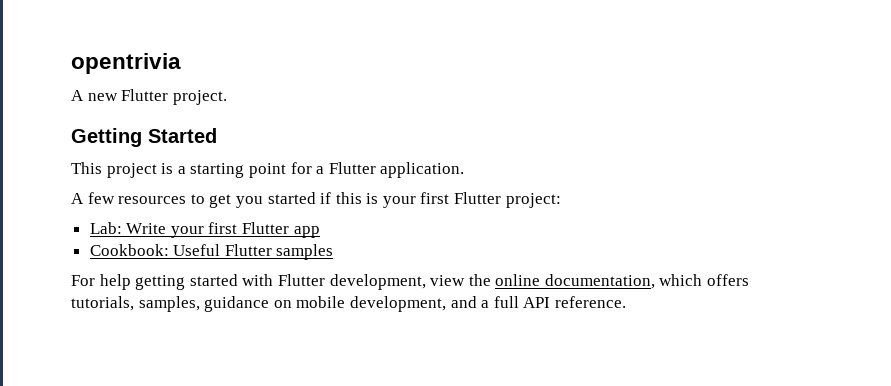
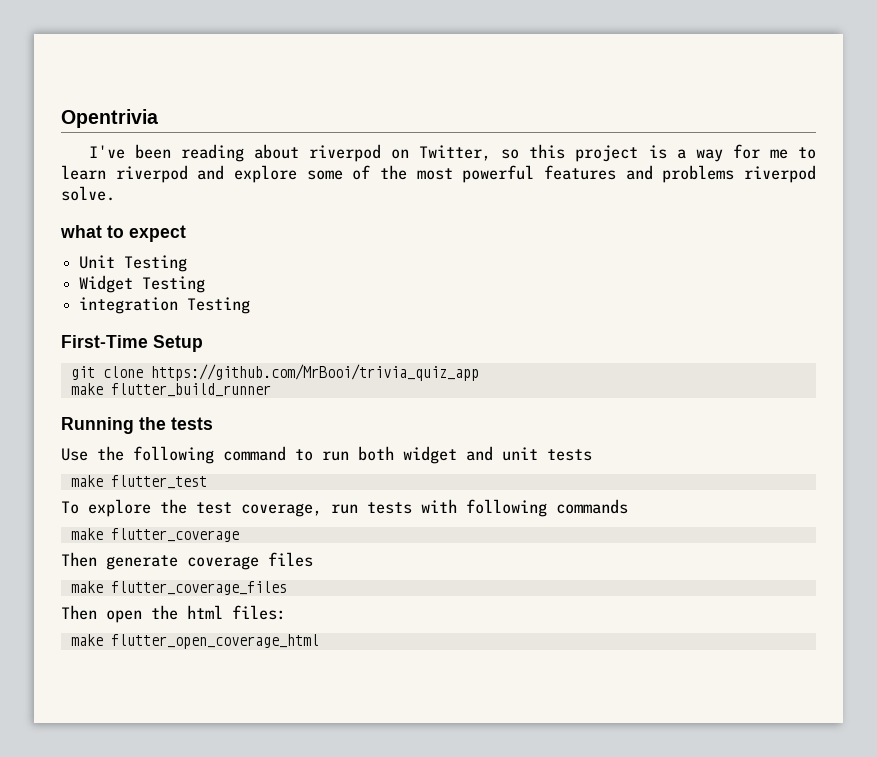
- opentrivia
- A new Flutter project.
- Getting Started
- This project is a starting point for a Flutter application.
- A few resources to get you started if this is your first Flutter project:
- Lab: Write your first Flutter app
- Cookbook: Useful Flutter samples
- For help getting started with Flutter development, view the online documentation, which offers tutorials, samples, guidance on mobile development, and a full API reference.
+ Opentrivia
+ I've been reading about riverpod on Twitter, so this project is a way for me to learn riverpod and explore some of the most powerful features and problems riverpod solve.
+ what to expect
+ Unit Testing
+ Widget Testing
+ integration Testing
+ First-Time Setup
+ git clone https://github.com/MrBooi/trivia_quiz_app
+ make flutter_build_runner
+ Running the tests
+ Use the following command to run both widget and unit tests
+ make flutter_test
+ To explore the test coverage, run tests with following commands
+ make flutter_coverage
+ Then generate coverage files
+ make flutter_coverage_files
+ Then open the html files:
+ make flutter_open_coverage_html

